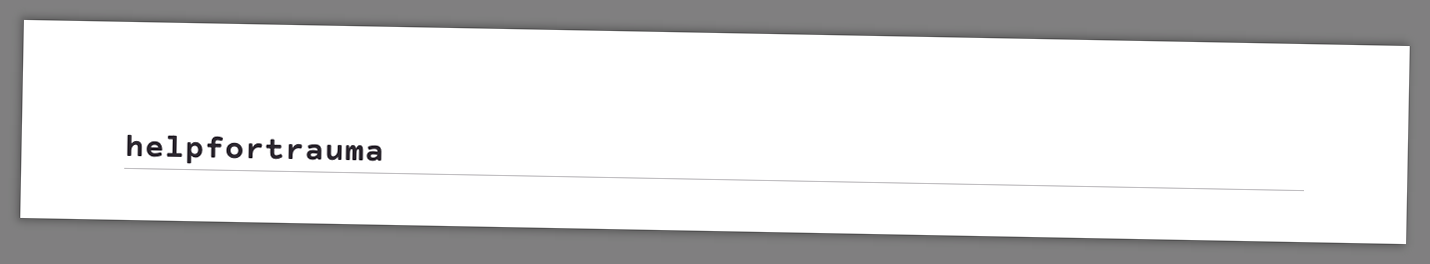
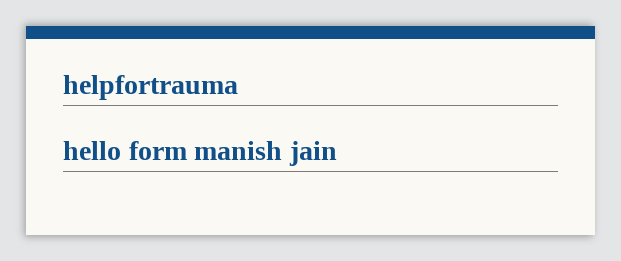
+ hello form manish jain

